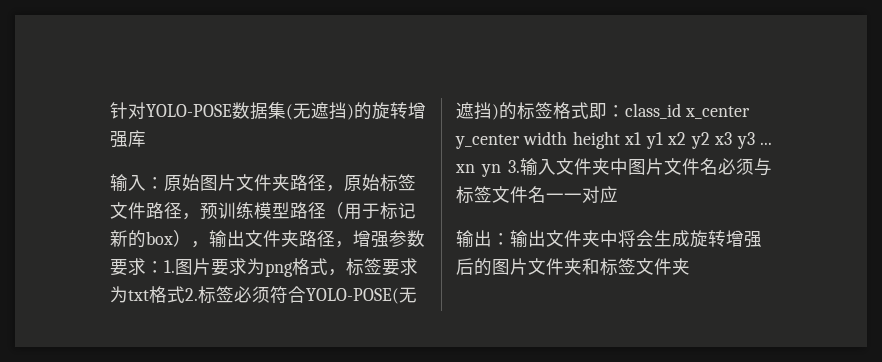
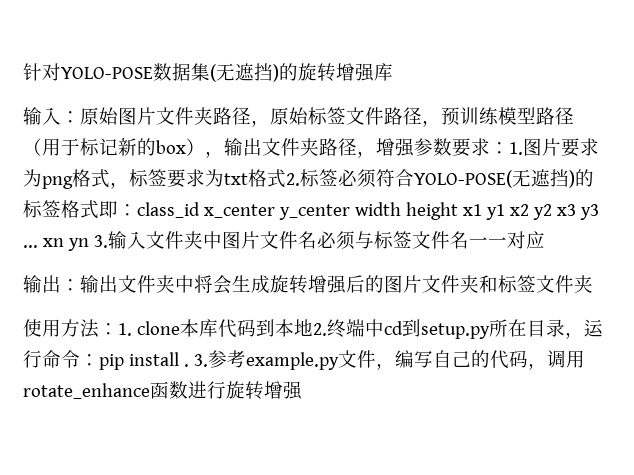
+ 使用方法：1. clone本库代码到本地2.终端中cd到setup.py所在目录，运行命令：pip install . 3.参考example.py文件，编写自己的代码，调用rotate_enhance函数进行旋转增强

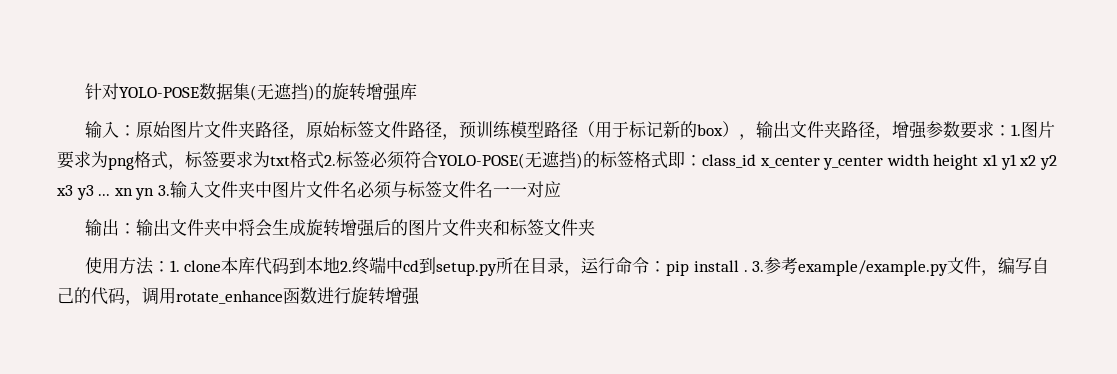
- 3.参考example.py文件，编写自己的代码，调用rotate_enhance函数进行旋转增强
+ 3.参考example/example.py文件，编写自己的代码，调用rotate_enhance函数进行旋转增强

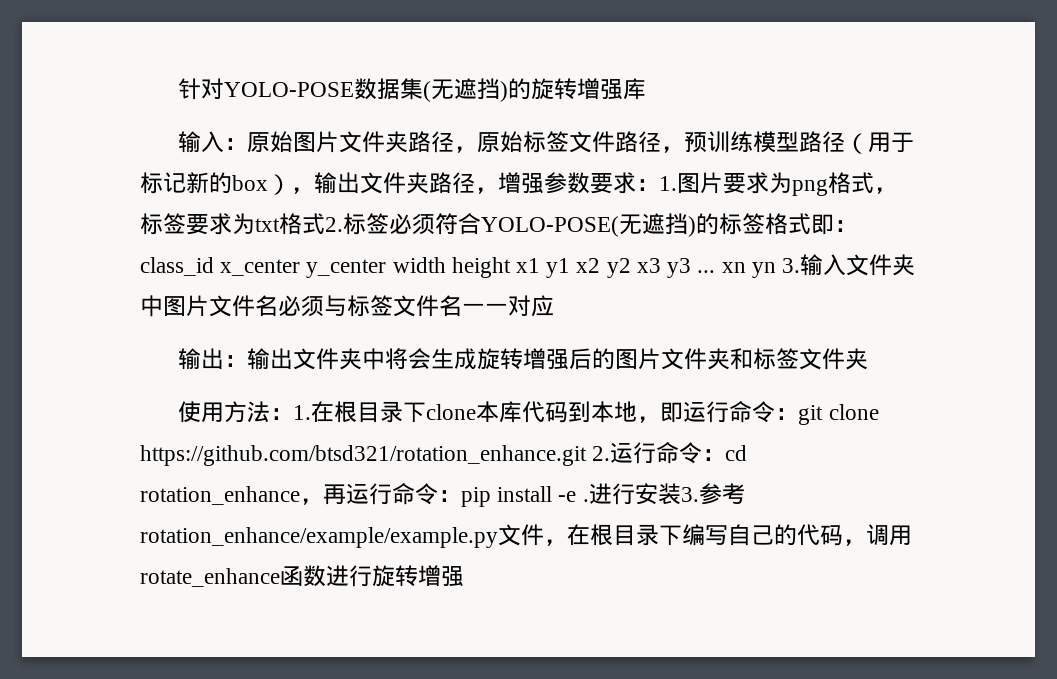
- 使用方法：1. clone本库代码到本地2.终端中cd到setup.py所在目录，运行命令：pip install . 3.参考example/example.py文件，编写自己的代码，调用rotate_enhance函数进行旋转增强
+ 使用方法：1.在根目录下clone本库代码到本地，即运行命令：git clone https://github.com/btsd321/rotation_enhance.git 2.运行命令：cd rotation_enhance，再运行命令：pip install -e .进行安装3.参考rotation_enhance/example/example.py文件，在根目录下编写自己的代码，调用rotate_enhance函数进行旋转增强

